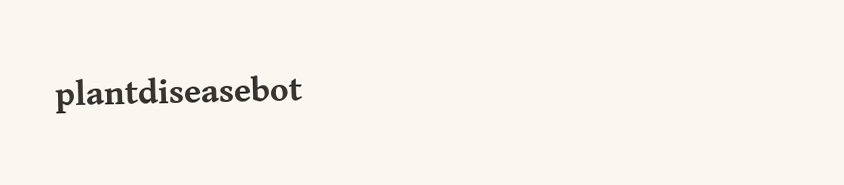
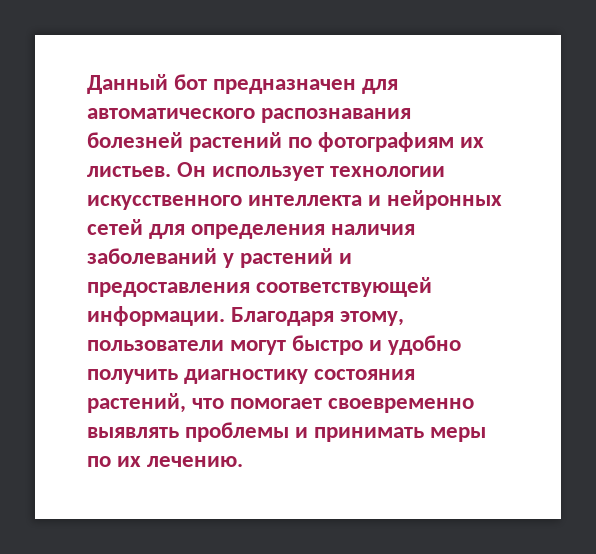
- plantdiseasebot
+ Данный бот предназначен для автоматического распознавания болезней растений по фотографиям их листьев. Он использует технологии искусственного интеллекта и нейронных сетей для определения наличия заболеваний у растений и предоставления соответствующей информации. Благодаря этому, пользователи могут быстро и удобно получить диагностику состояния растений, что помогает своевременно выявлять проблемы и принимать меры по их лечению.

